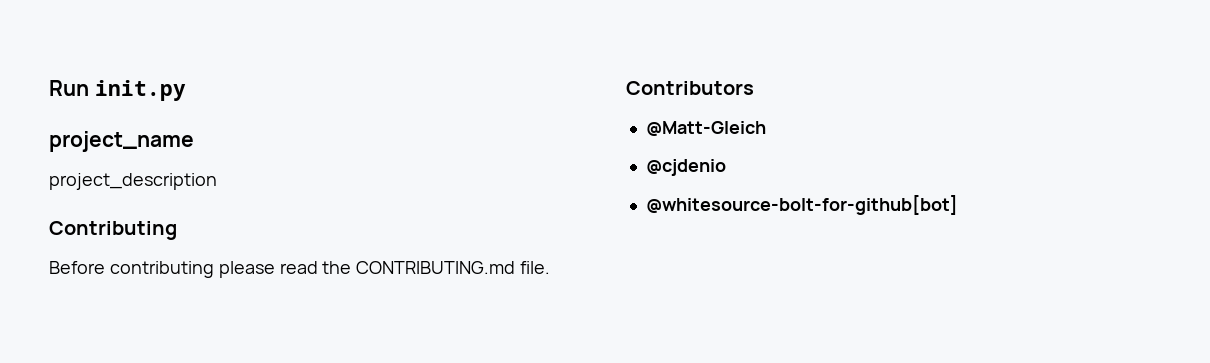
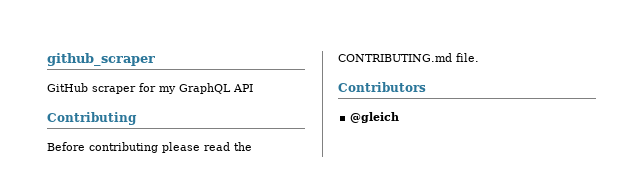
- Run init.py
- project_name
- project_description
+ github_scraper
+ GitHub scraper for my GraphQL API
- @Matt-Gleich
- @cjdenio
- @whitesource-bolt-for-github[bot]
+ @gleich

